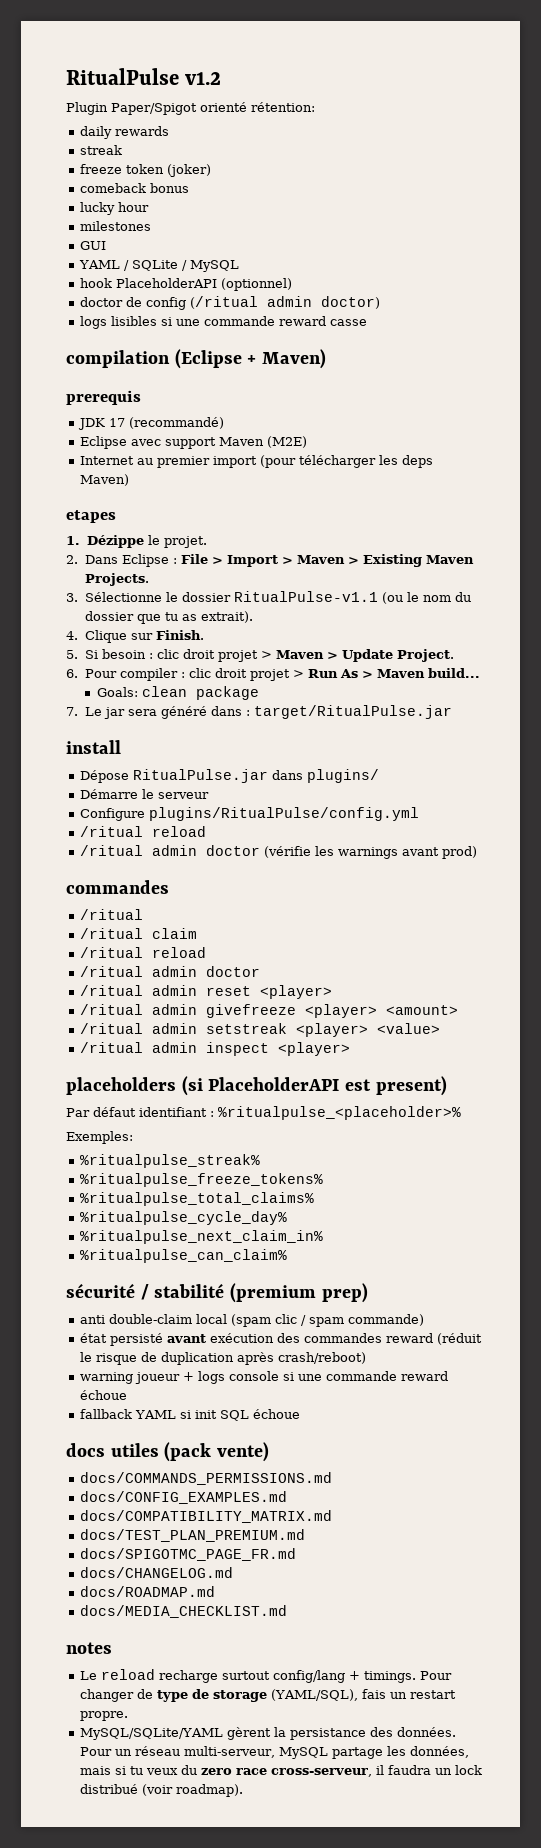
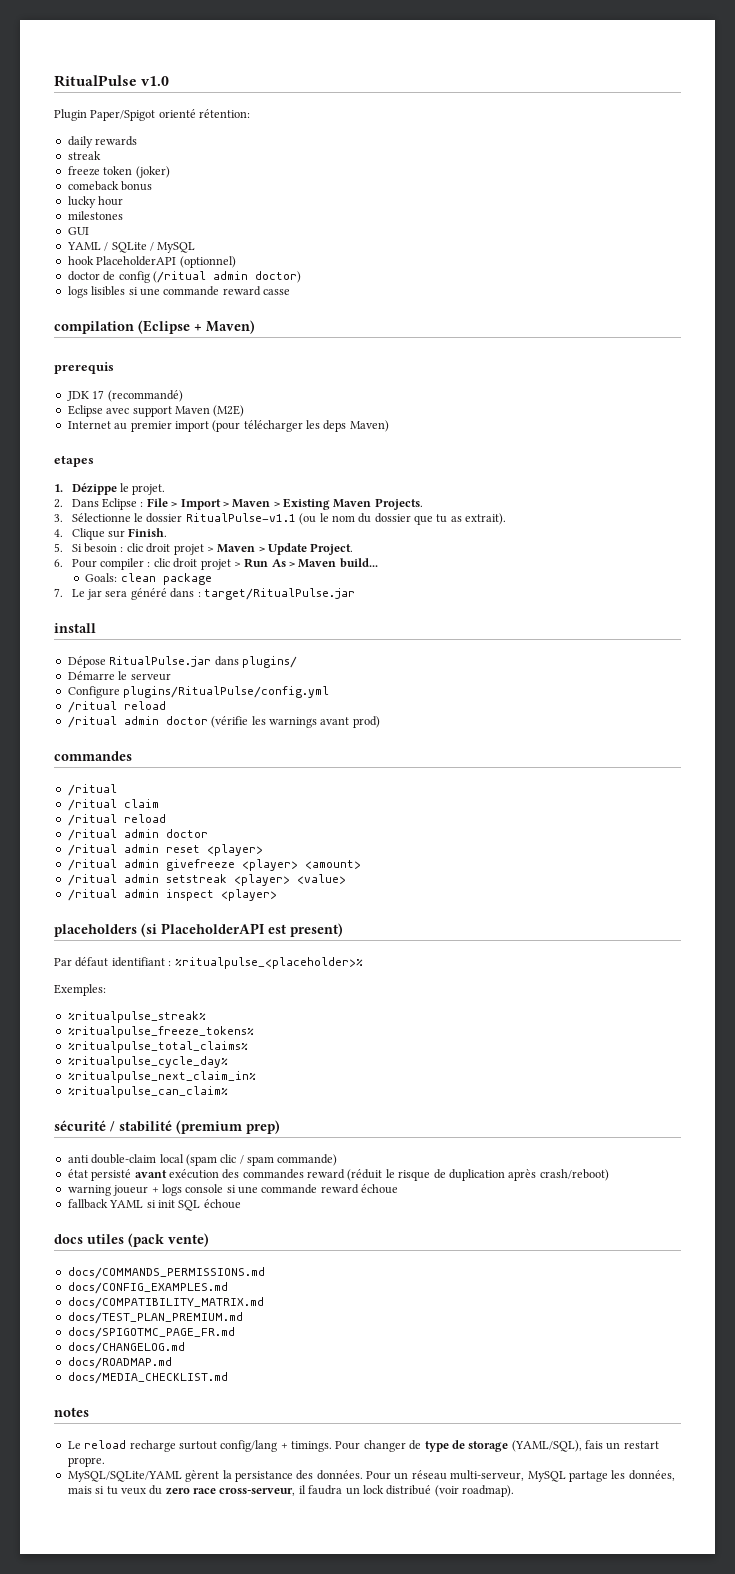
- RitualPulse v1.2
+ RitualPulse v1.0

